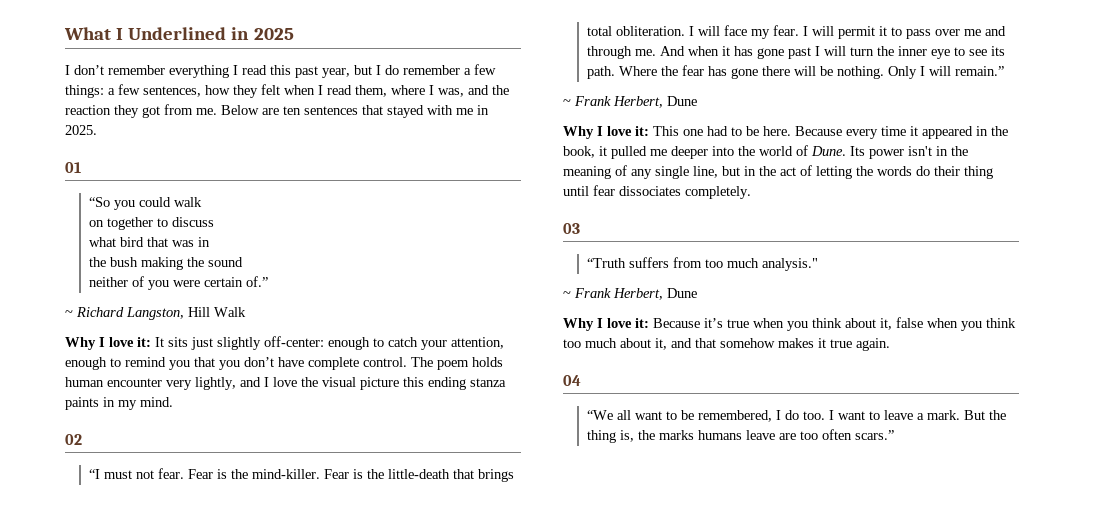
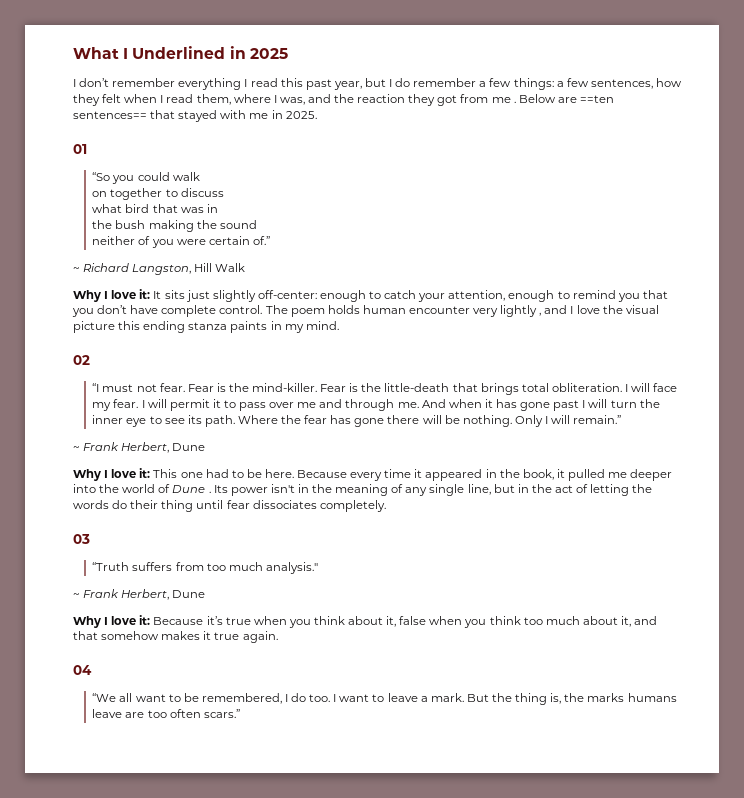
- I don’t remember everything I read this past year, but I do remember a few things: a few sentences, how they felt when I read them, where I was, and the reaction they got from me. Below are ten sentences that stayed with me in 2025.
+ I don’t remember everything I read this past year, but I do remember a few things: a few sentences, how they felt when I read them, where I was, and the reaction they got from me . Below are ==ten sentences== that stayed with me in 2025.
- The poem holds human encounter very lightly, and I love the visual picture this ending stanza paints in my mind.
+ The poem holds human encounter very lightly , and I love the visual picture this ending stanza paints in my mind.
- Because every time it appeared in the book, it pulled me deeper into the world of Dune.
+ Because every time it appeared in the book, it pulled me deeper into the world of Dune .

